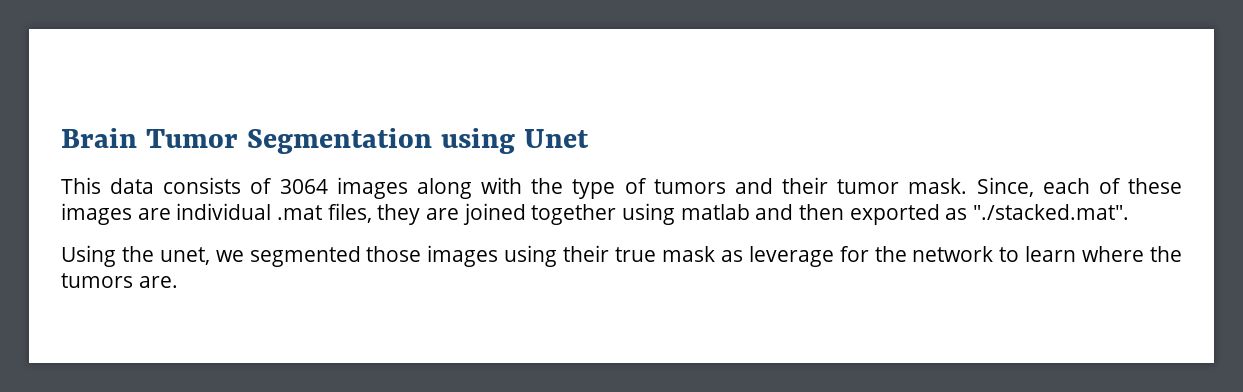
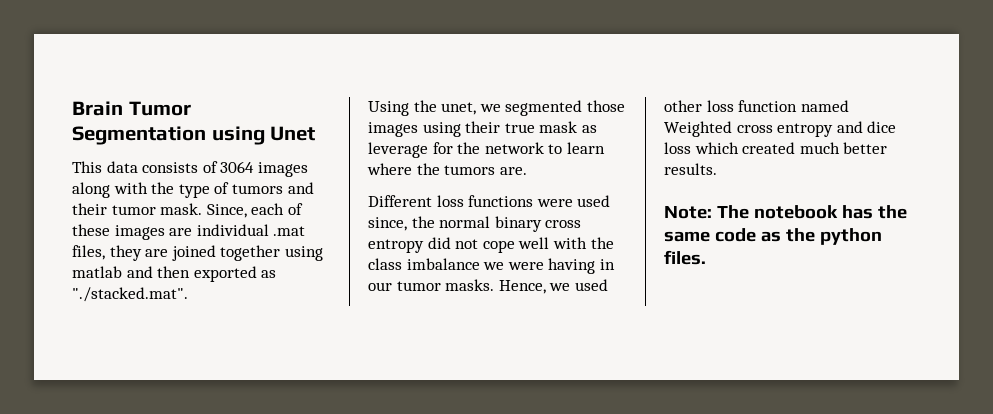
+ Different loss functions were used since, the normal binary cross entropy did not cope well with the class imbalance we were having in our tumor masks. Hence, we used other loss function named Weighted cross entropy and dice loss which created much better results.
+ Note: The notebook has the same code as the python files.

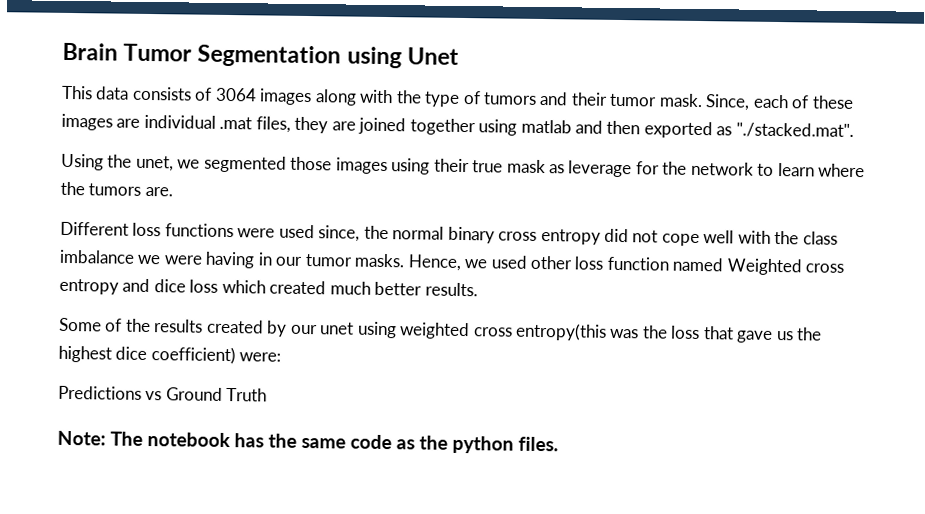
+ Some of the results created by our unet using weighted cross entropy(this was the loss that gave us the highest dice coefficient) were:
+ Predictions vs Ground Truth

